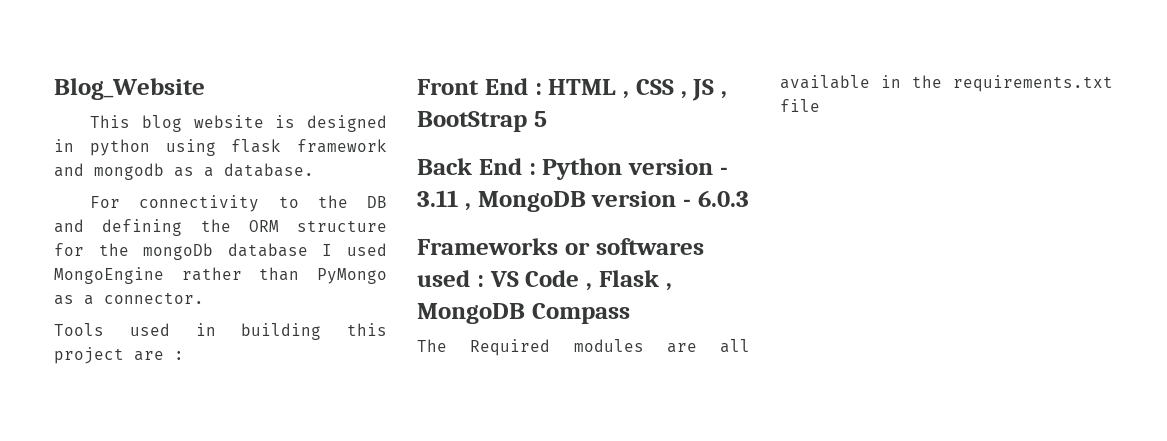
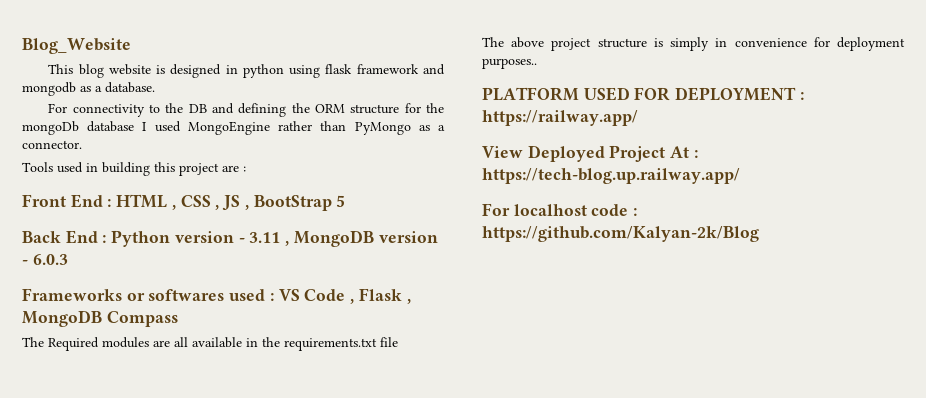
+ The above project structure is simply in convenience for deployment purposes..
+ PLATFORM USED FOR DEPLOYMENT : https://railway.app/
+ View Deployed Project At : https://tech-blog.up.railway.app/
+ For localhost code : https://github.com/Kalyan-2k/Blog

